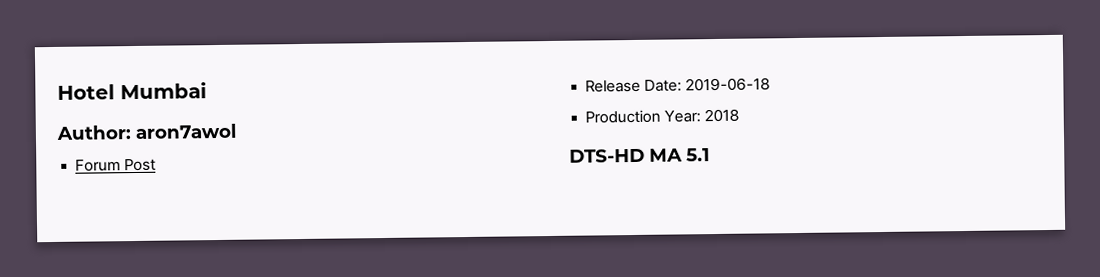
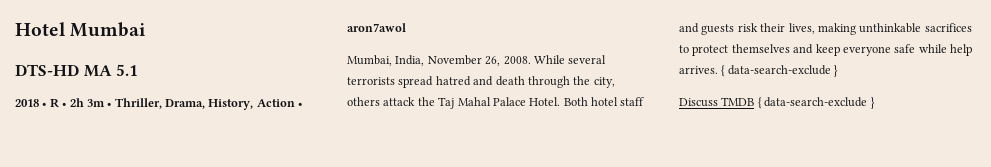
- Author: aron7awol
- Forum Post
- Release Date: 2019-06-18
- Production Year: 2018
  DTS-HD MA 5.1
+ 2018 • R • 2h 3m • Thriller, Drama, History, Action • aron7awol
+ Mumbai, India, November 26, 2008. While several terrorists spread hatred and death through the city, others attack the Taj Mahal Palace Hotel. Both hotel staff and guests risk their lives, making unthinkable sacrifices to protect themselves and keep everyone safe while help arrives. { data-search-exclude }
+ Discuss TMDB { data-search-exclude }

